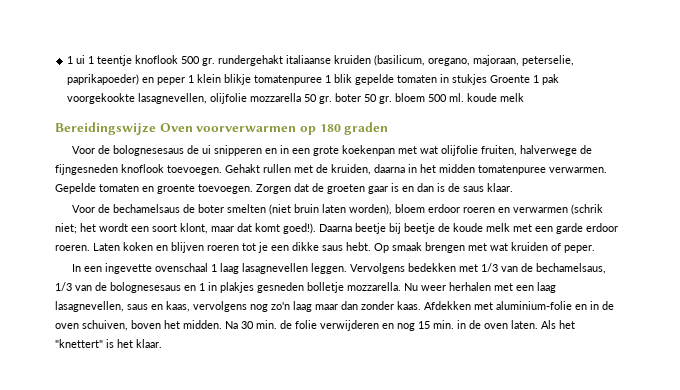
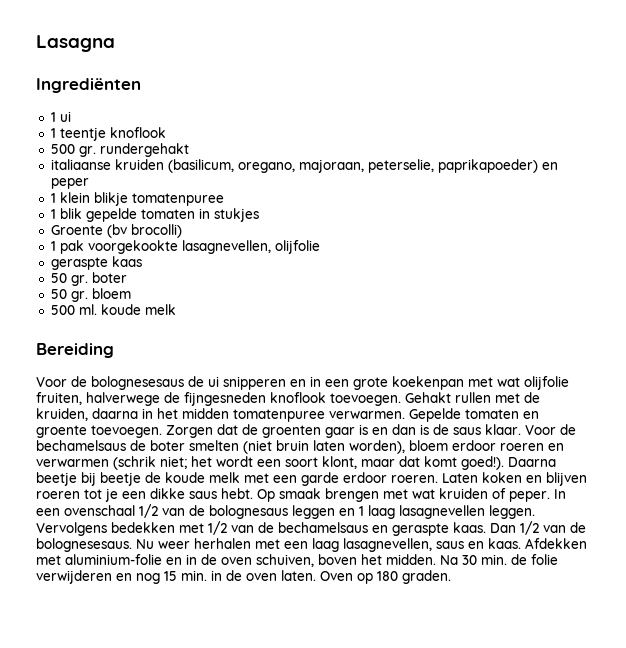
+ Lasagna
+ Ingrediënten
- 1 ui 1 teentje knoflook 500 gr. rundergehakt italiaanse kruiden (basilicum, oregano, majoraan, peterselie, paprikapoeder) en peper 1 klein blikje tomatenpuree 1 blik gepelde tomaten in stukjes Groente 1 pak voorgekookte lasagnevellen, olijfolie mozzarella 50 gr. boter 50 gr. bloem 500 ml. koude melk
+ 1 ui
+ 1 teentje knoflook
+ 500 gr. rundergehakt
+ italiaanse kruiden (basilicum, oregano, majoraan, peterselie, paprikapoeder) en peper
+ 1 klein blikje tomatenpuree
+ 1 blik gepelde tomaten in stukjes
+ Groente (bv brocolli)
+ 1 pak voorgekookte lasagnevellen, olijfolie
+ geraspte kaas
+ 50 gr. boter
+ 50 gr. bloem
+ 500 ml. koude melk
- Bereidingswijze Oven voorverwarmen op 180 graden
+ Bereiding
- Zorgen dat de groeten gaar is en dan is de saus klaar.
- Voor de bechamelsaus de boter smelten (niet bruin laten worden), bloem erdoor roeren en verwarmen (schrik niet; het wordt een soort klont, maar dat komt goed!).
+ Zorgen dat de groenten gaar is en dan is de saus klaar. Voor de bechamelsaus de boter smelten (niet bruin laten worden), bloem erdoor roeren en verwarmen (schrik niet; het wordt een soort klont, maar dat komt goed!).
- Op smaak brengen met wat kruiden of peper.
- In een ingevette ovenschaal 1 laag lasagnevellen leggen.
+ Op smaak brengen met wat kruiden of peper. In een ovenschaal 1/2 van de bolognesaus leggen en 1 laag lasagnevellen leggen.
- Vervolgens bedekken met 1/3 van de bechamelsaus, 1/3 van de bolognesesaus en 1 in plakjes gesneden bolletje mozzarella.
+ Vervolgens bedekken met 1/2 van de bechamelsaus en geraspte kaas. Dan 1/2 van de bolognesesaus.
- Nu weer herhalen met een laag lasagnevellen, saus en kaas, vervolgens nog zo'n laag maar dan zonder kaas.
+ Nu weer herhalen met een laag lasagnevellen, saus en kaas.
- Als het "knettert" is het klaar.
+ Oven op 180 graden.

